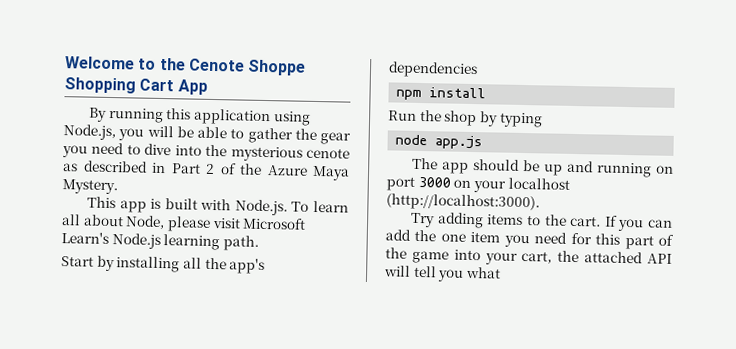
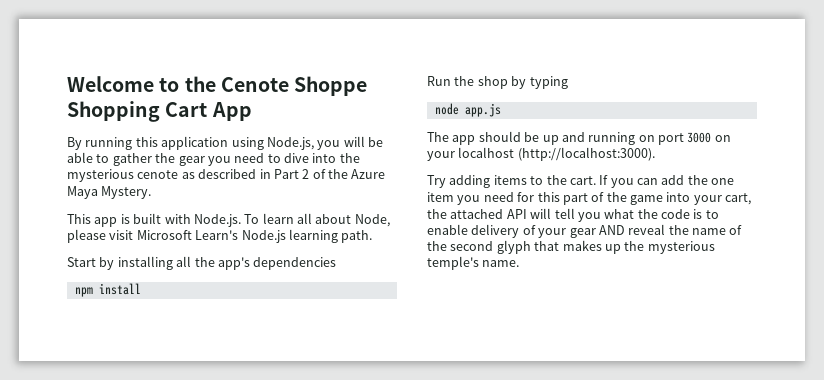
- If you can add the one item you need for this part of the game into your cart, the attached API will tell you what
+ If you can add the one item you need for this part of the game into your cart, the attached API will tell you what the code is to enable delivery of your gear AND reveal the name of the second glyph that makes up the mysterious temple's name.

